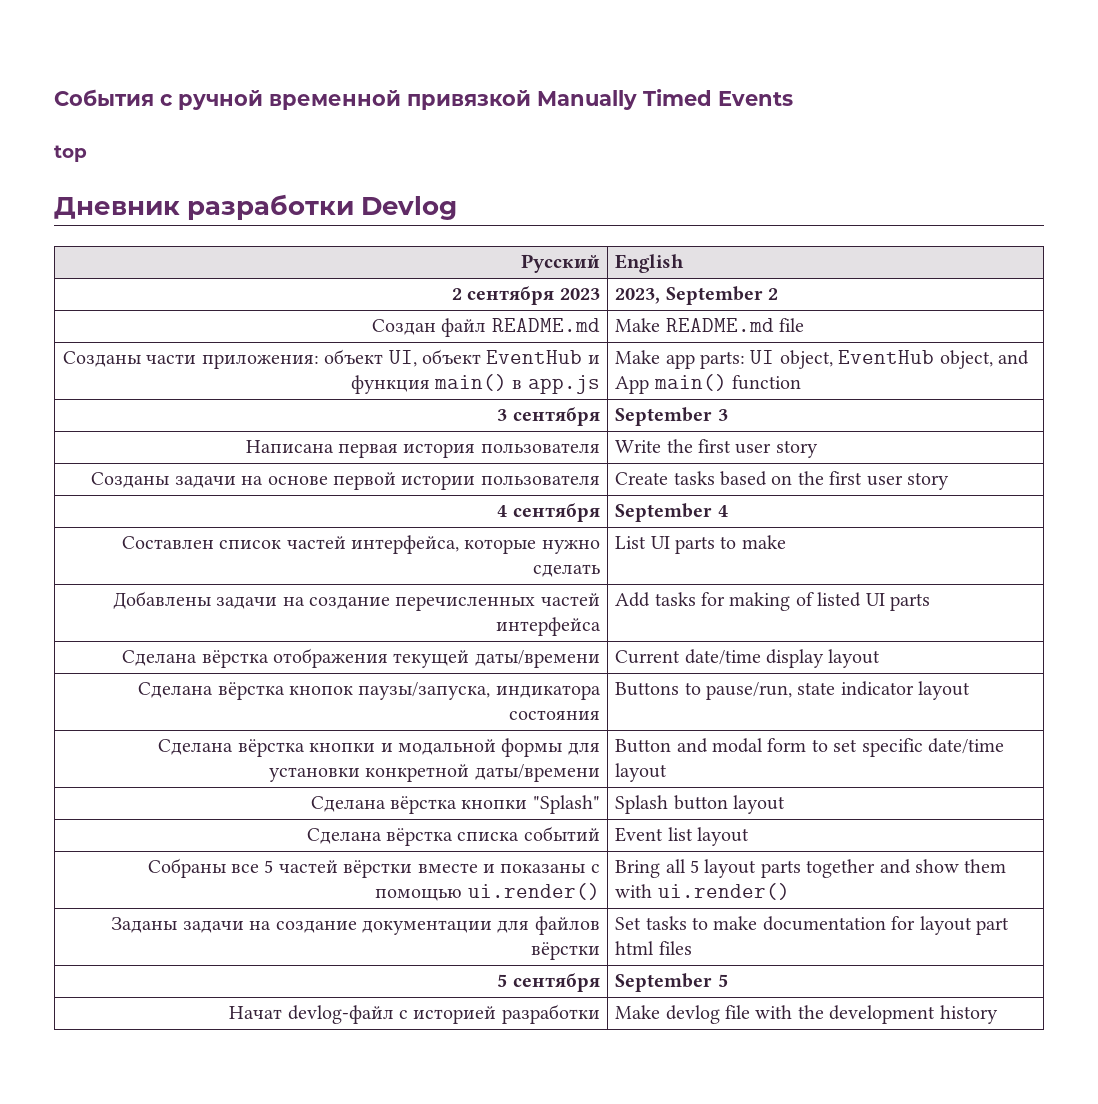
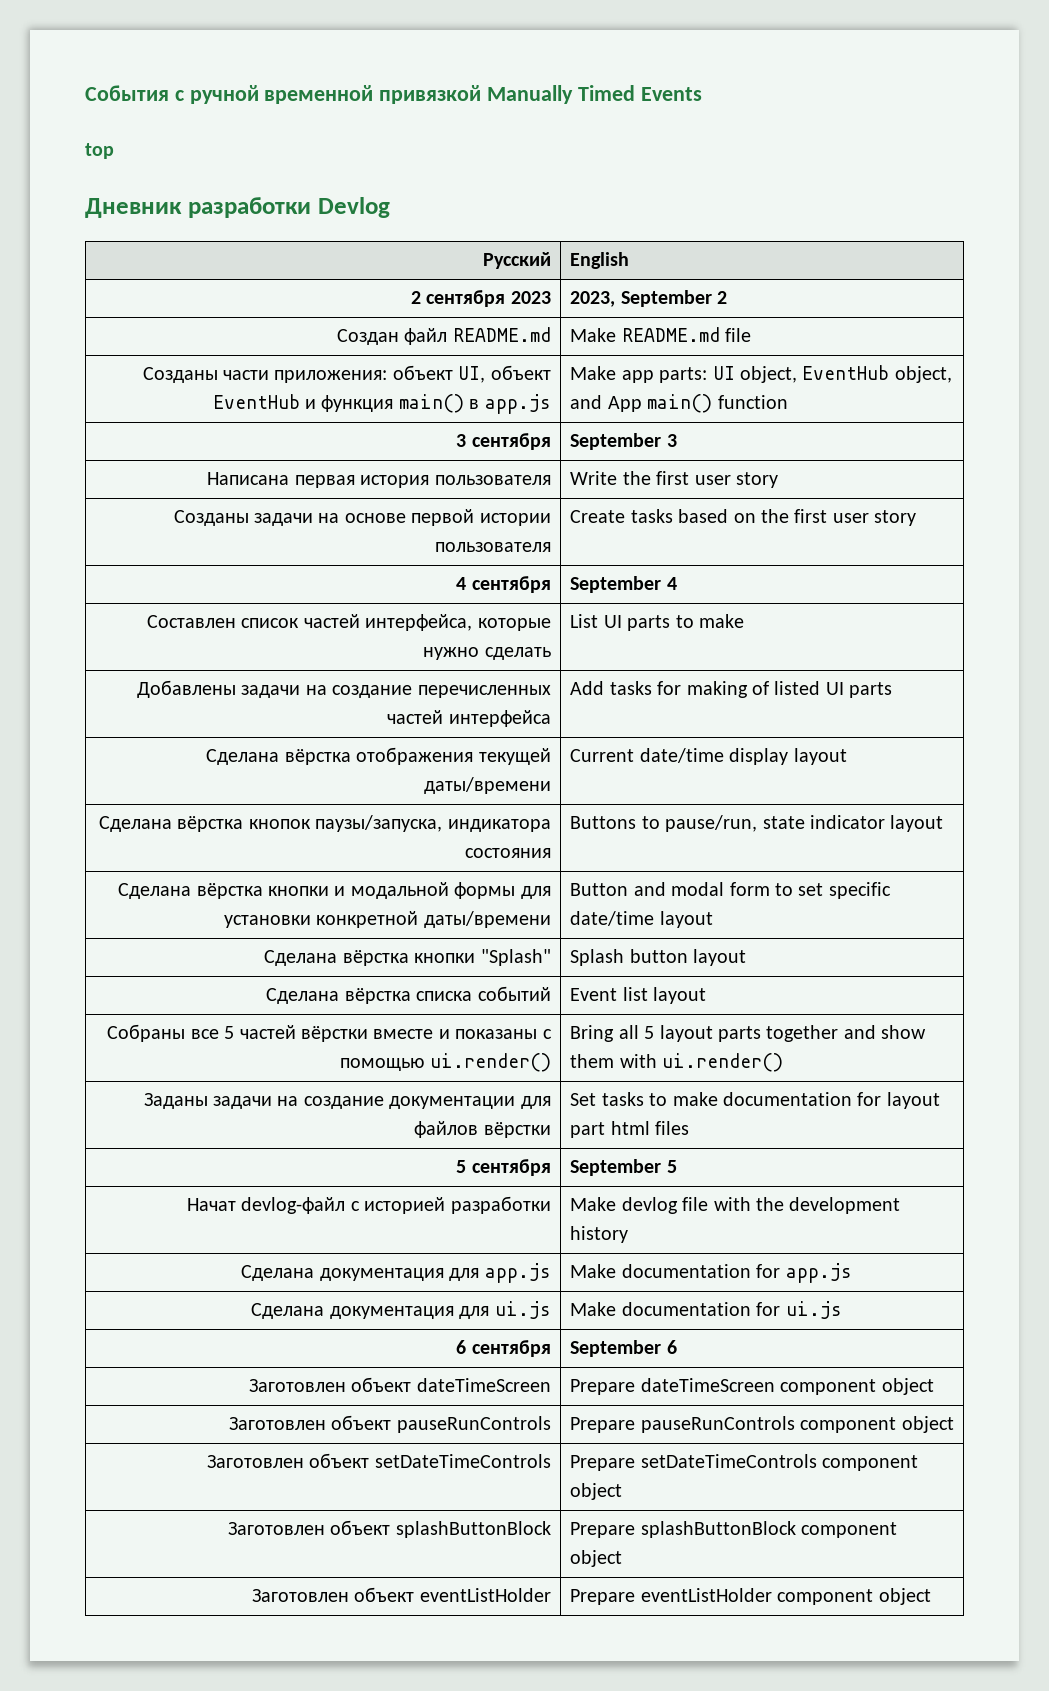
+ Сделана документация для app.js | Make documentation for app.js
+ Сделана документация для ui.js | Make documentation for ui.js
+ 6 сентября | September 6
+ Заготовлен объект dateTimeScreen | Prepare dateTimeScreen component object
+ Заготовлен объект pauseRunControls | Prepare pauseRunControls component object
+ Заготовлен объект setDateTimeControls | Prepare setDateTimeControls component object
+ Заготовлен объект splashButtonBlock | Prepare splashButtonBlock component object
+ Заготовлен объект eventListHolder | Prepare eventListHolder component object

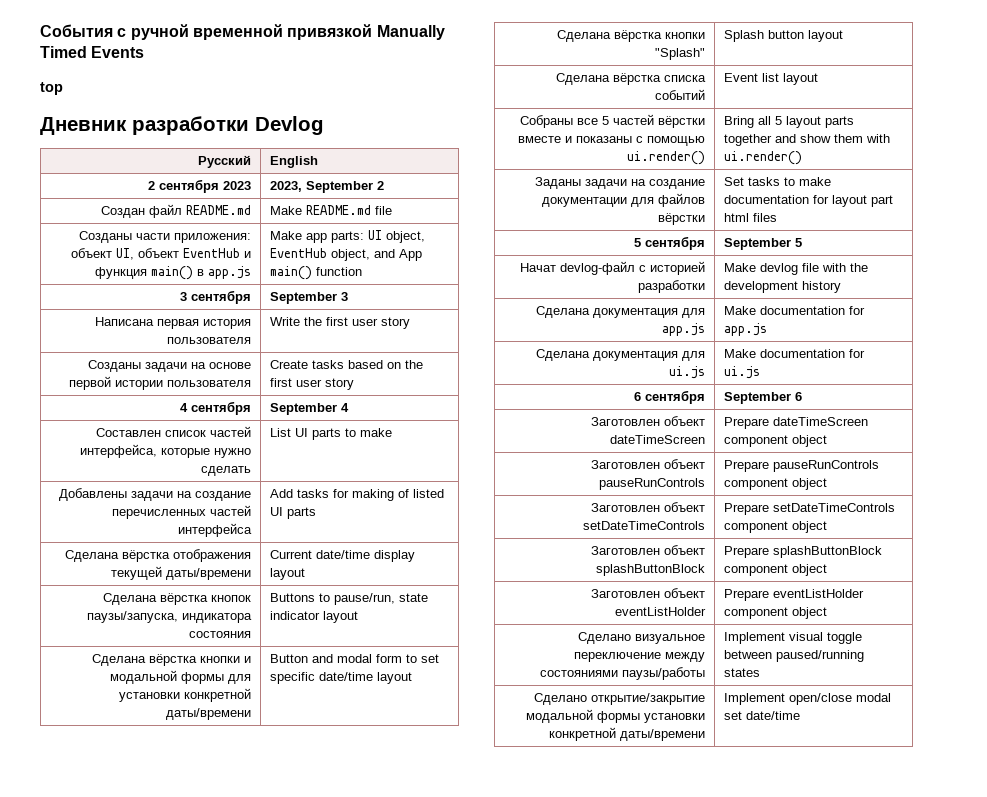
+ Сделано визуальное переключение между состояниями паузы/работы | Implement visual toggle between paused/running states
+ Сделано открытие/закрытие модальной формы установки конкретной даты/времени | Implement open/close modal set date/time

